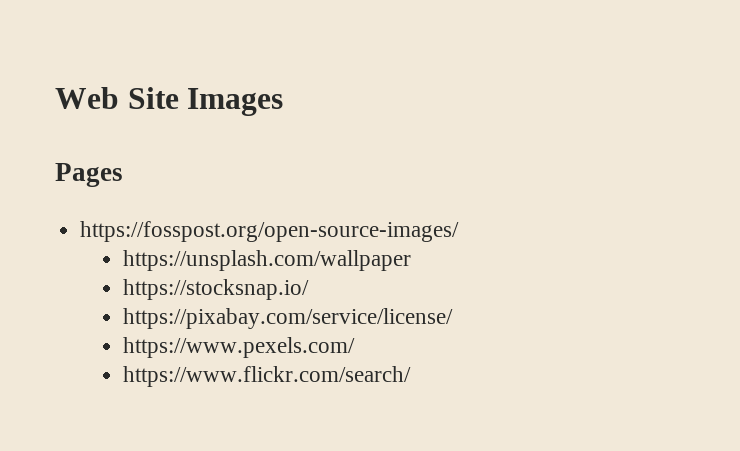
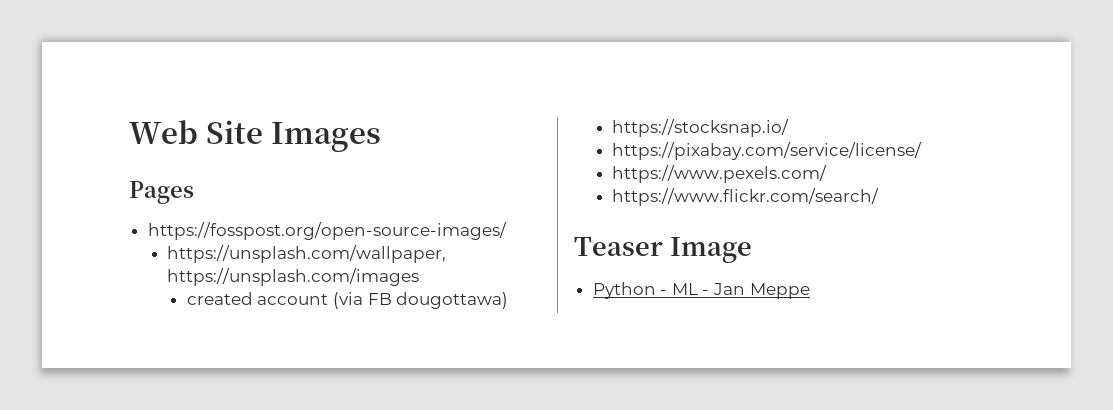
- https://unsplash.com/wallpaper
+ https://unsplash.com/wallpaper, https://unsplash.com/images
+ created account (via FB dougottawa)
  https://stocksnap.io/
  https://pixabay.com/service/license/
  https://www.pexels.com/
  https://www.flickr.com/search/
+ Teaser Image
+ Python - ML - Jan Meppe

